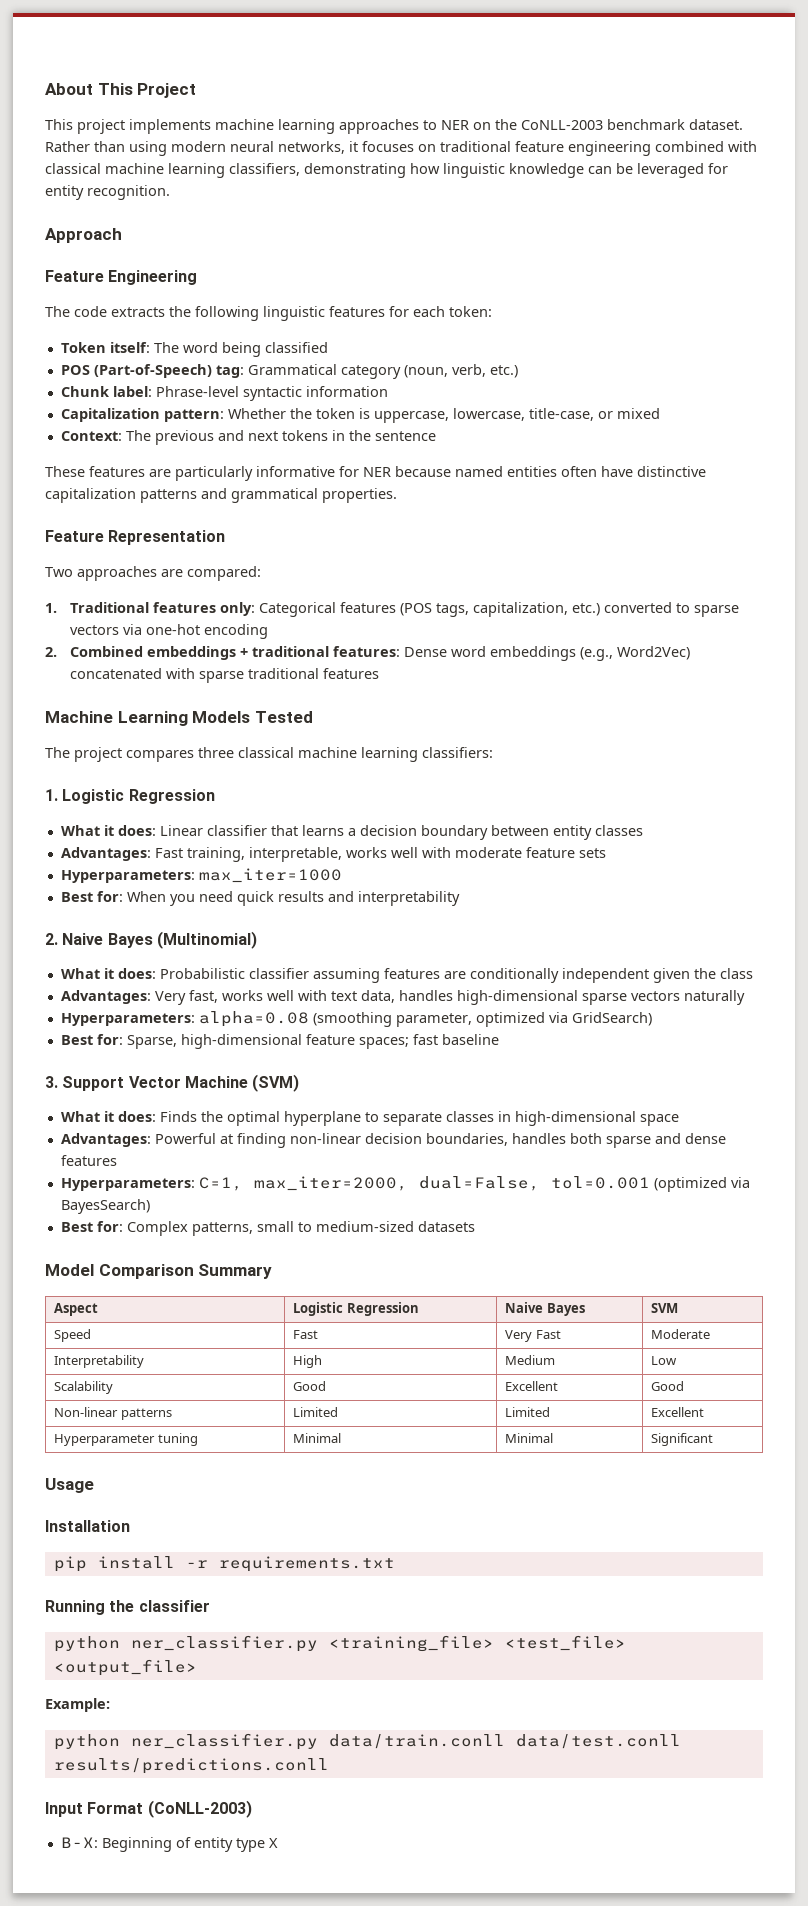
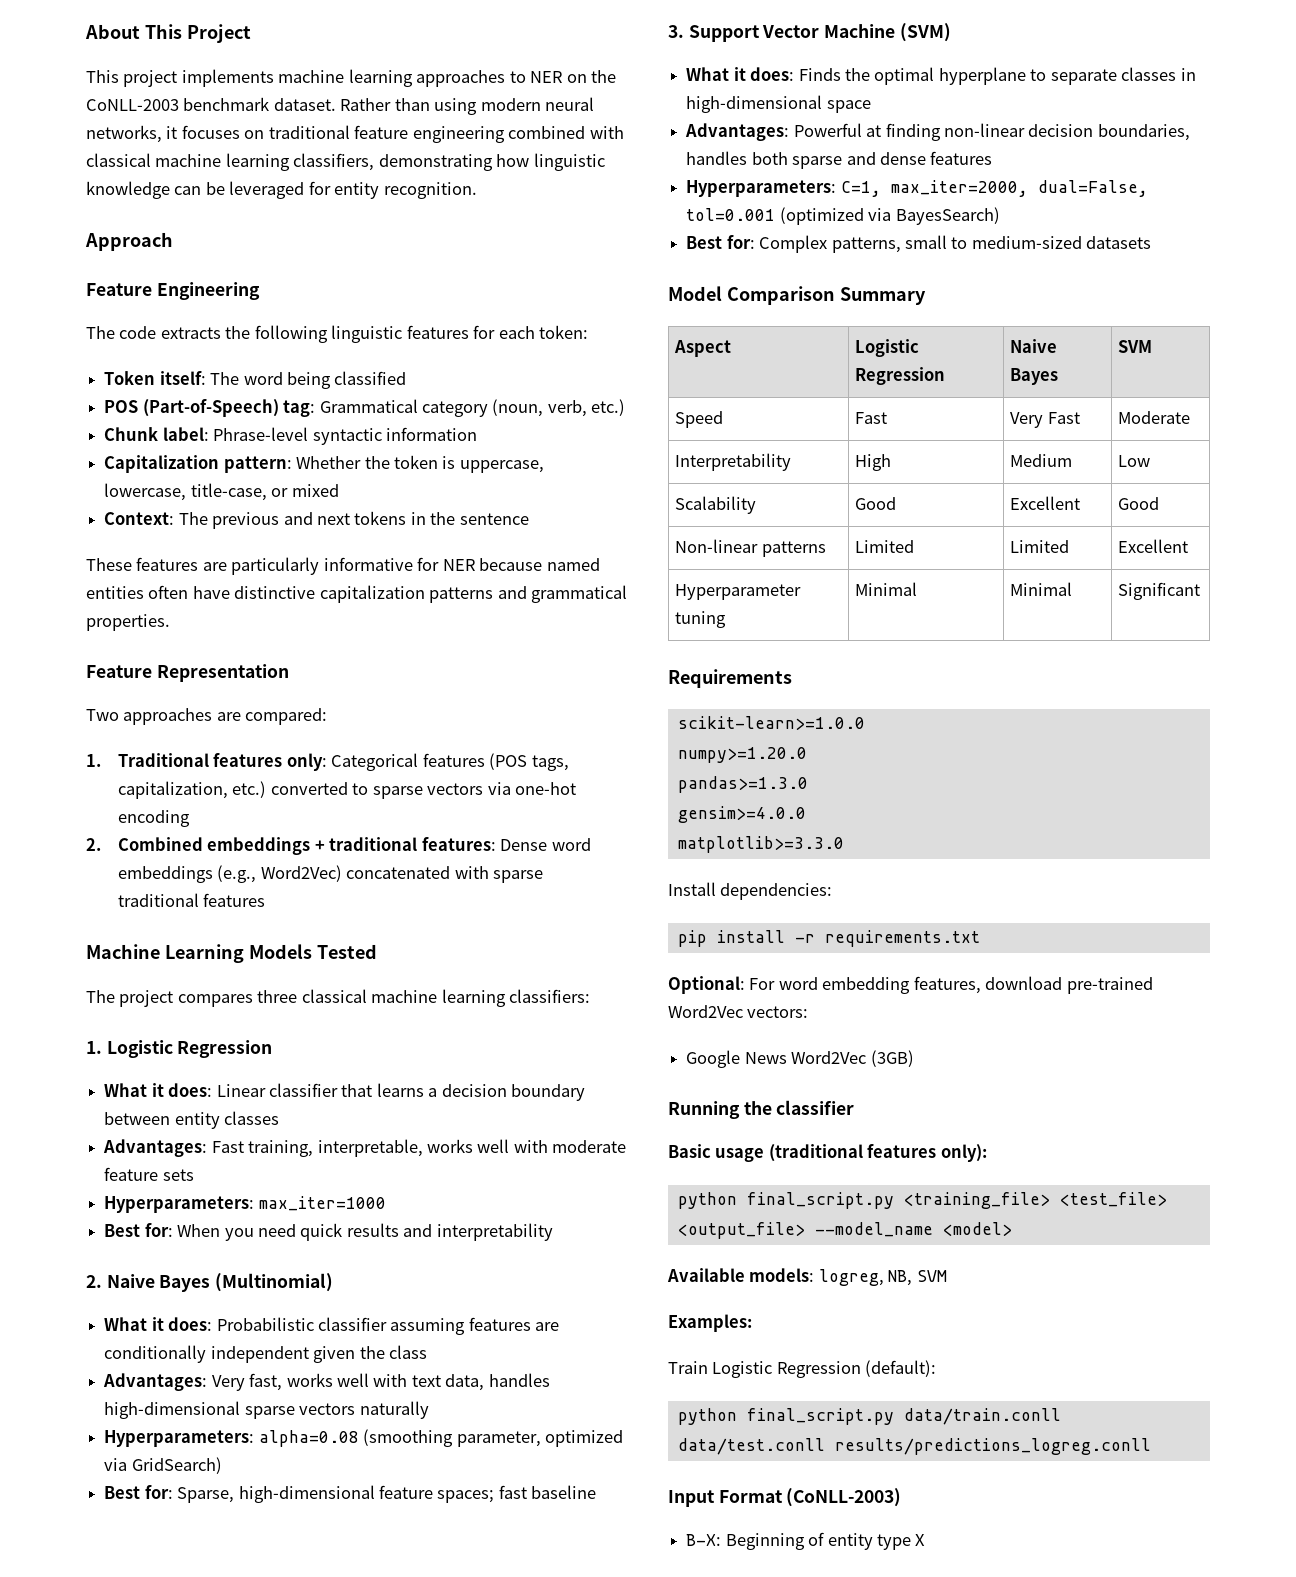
- Usage
- Installation
+ Requirements
+ scikit-learn>=1.0.0
+ numpy>=1.20.0
+ pandas>=1.3.0
+ gensim>=4.0.0
+ matplotlib>=3.3.0
+ Install dependencies:
  pip install -r requirements.txt
+ Optional: For word embedding features, download pre-trained Word2Vec vectors:
+ Google News Word2Vec (3GB)
  Running the classifier
- python ner_classifier.py <training_file> <test_file> <output_file>
- Example:
- python ner_classifier.py data/train.conll data/test.conll results/predictions.conll
+ Basic usage (traditional features only):
+ python final_script.py <training_file> <test_file> <output_file> --model_name <model>
+ Available models: logreg, NB, SVM
+ Examples:
+ Train Logistic Regression (default):
+ python final_script.py data/train.conll data/test.conll results/predictions_logreg.conll

